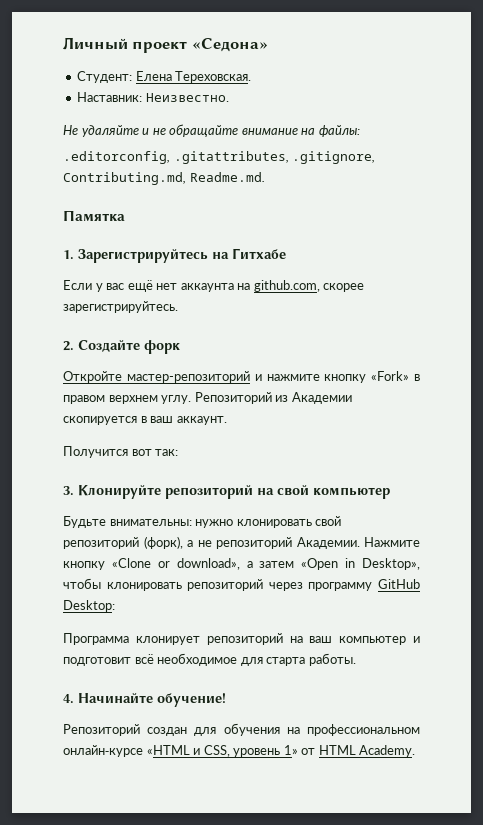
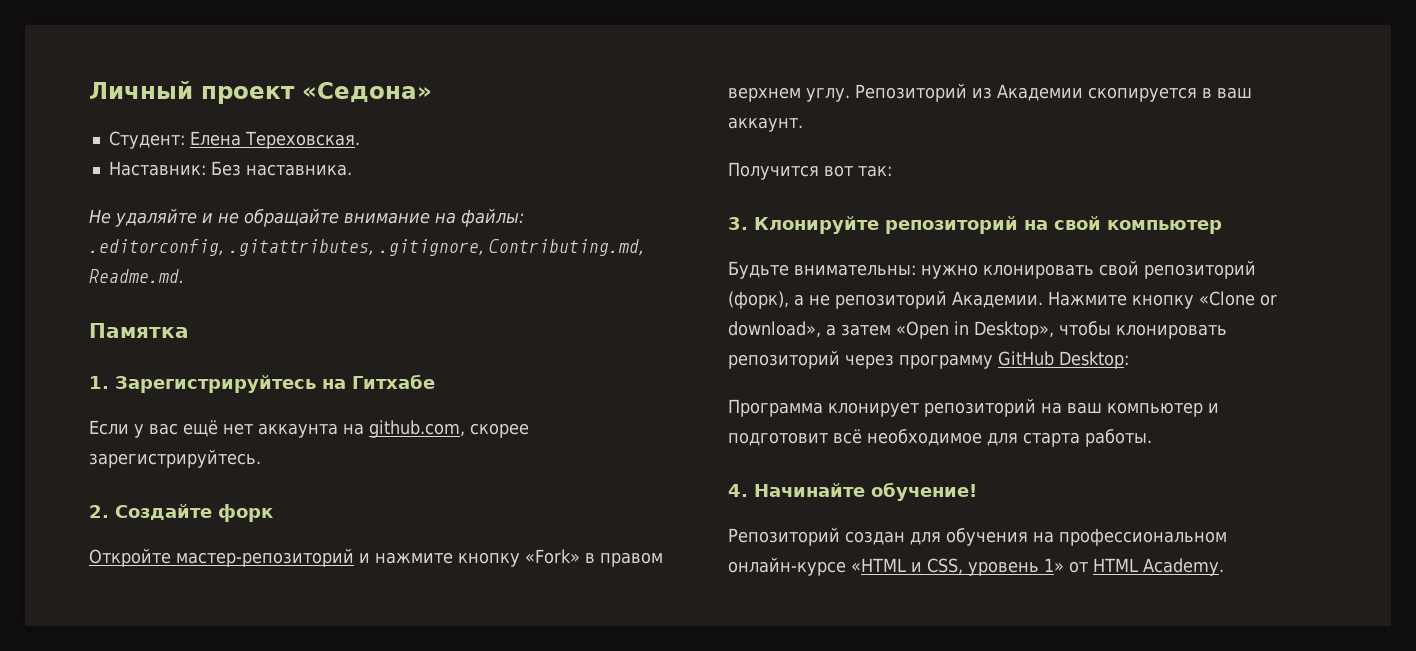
- Наставник: Неизвестно.
+ Наставник: Без наставника.

